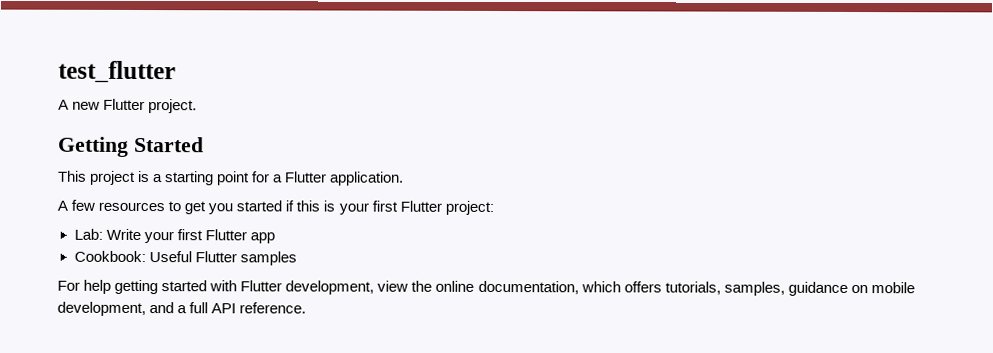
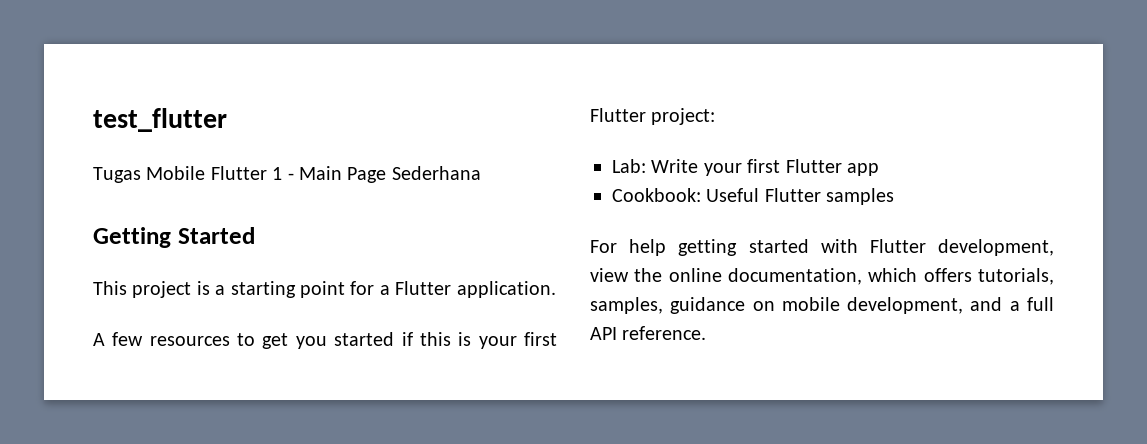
- A new Flutter project.
+ Tugas Mobile Flutter 1 - Main Page Sederhana

